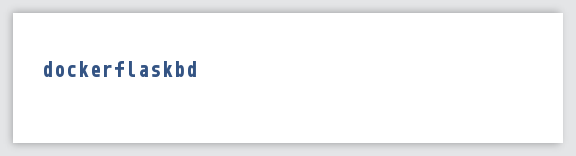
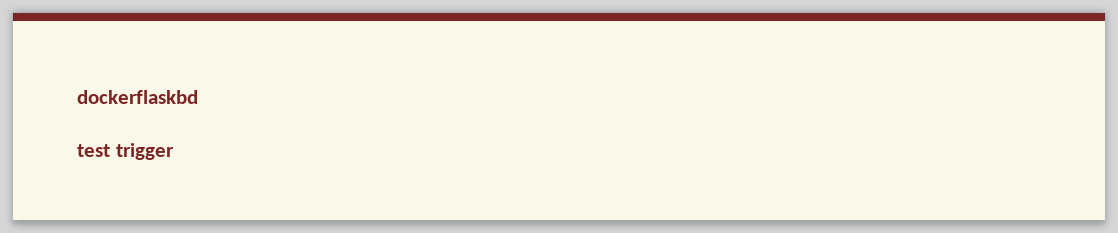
+ test trigger

